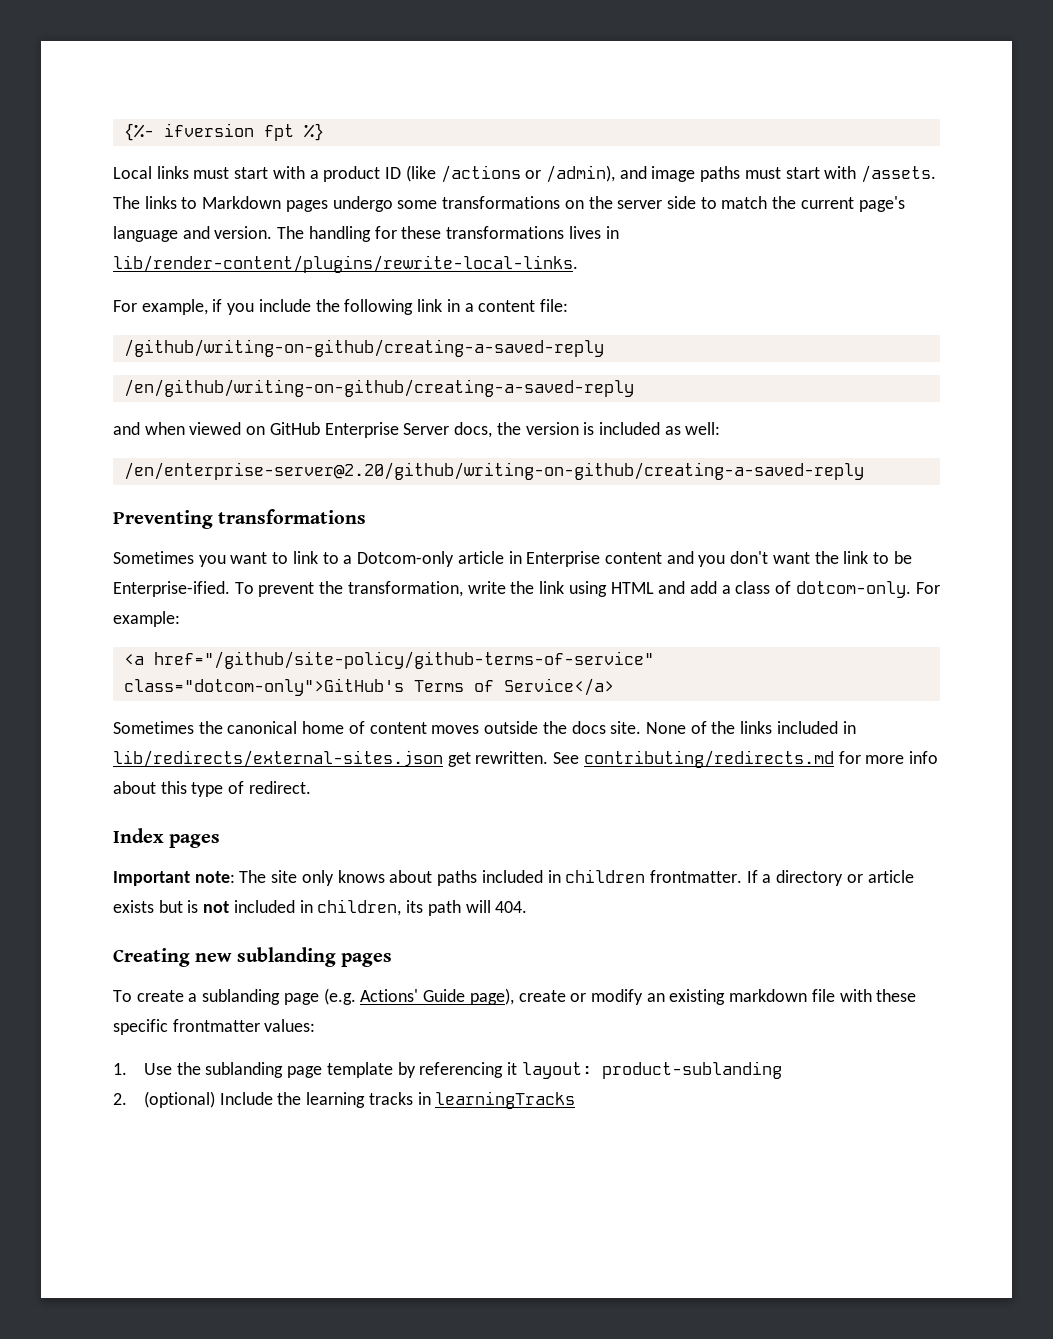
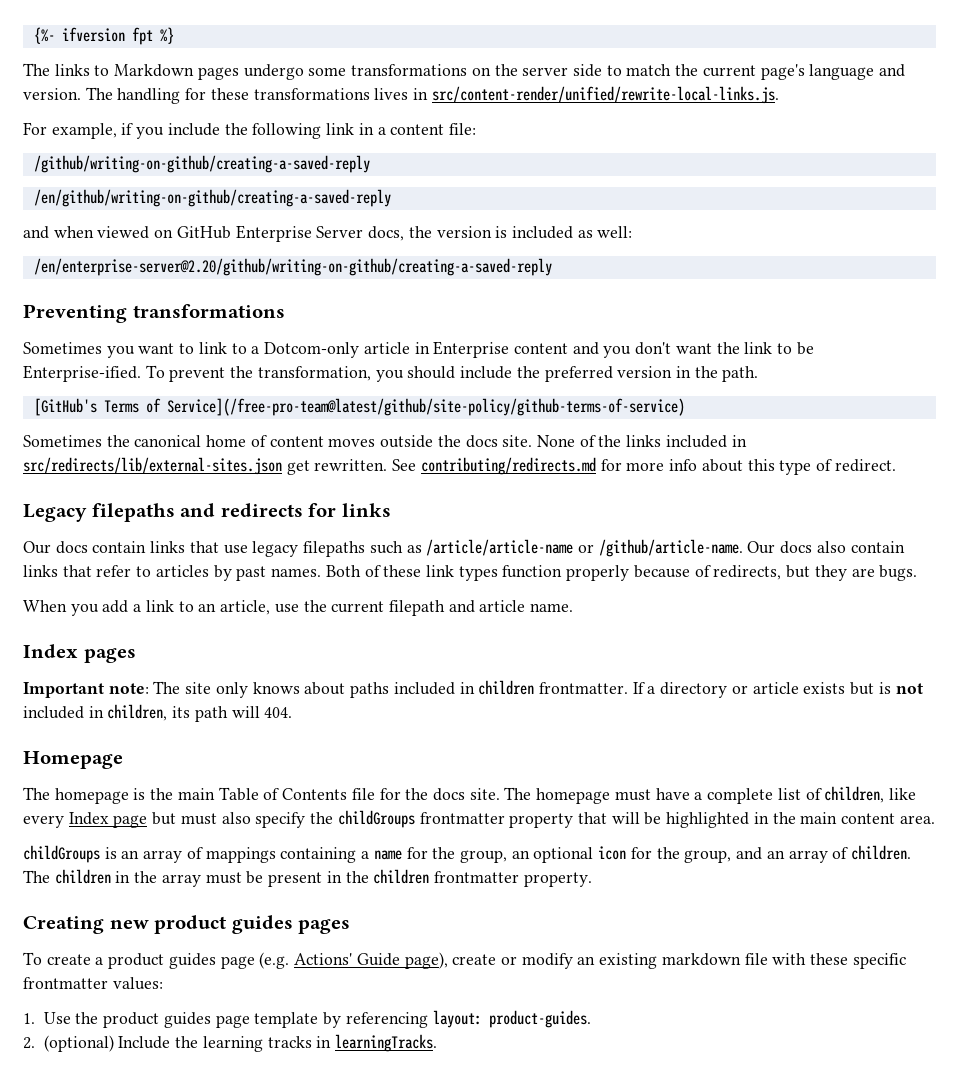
- Local links must start with a product ID (like /actions or /admin), and image paths must start with /assets.
- The handling for these transformations lives in lib/render-content/plugins/rewrite-local-links.
+ The handling for these transformations lives in src/content-render/unified/rewrite-local-links.js.
- To prevent the transformation, write the link using HTML and add a class of dotcom-only. For example:
- <a href="/github/site-policy/github-terms-of-service" class="dotcom-only">GitHub's Terms of Service</a>
+ To prevent the transformation, you should include the preferred version in the path.
+ [GitHub's Terms of Service](/free-pro-team@latest/github/site-policy/github-terms-of-service)
- None of the links included in lib/redirects/external-sites.json get rewritten.
+ None of the links included in src/redirects/lib/external-sites.json get rewritten.
+ Legacy filepaths and redirects for links
+ Our docs contain links that use legacy filepaths such as /article/article-name or /github/article-name. Our docs also contain links that refer to articles by past names. Both of these link types function properly because of redirects, but they are bugs.
+ When you add a link to an article, use the current filepath and article name.
+ Homepage
+ The homepage is the main Table of Contents file for the docs site. The homepage must have a complete list of children, like every Index page but must also specify the childGroups frontmatter property that will be highlighted in the main content area.
+ childGroups is an array of mappings containing a name for the group, an optional icon for the group, and an array of children. The children in the array must be present in the children frontmatter property.
- Creating new sublanding pages
+ Creating new product guides pages
- To create a sublanding page (e.g. Actions' Guide page), create or modify an existing markdown file with these specific frontmatter values:
+ To create a product guides page (e.g. Actions' Guide page), create or modify an existing markdown file with these specific frontmatter values:
- 1. Use the sublanding page template by referencing it layout: product-sublanding
+ 1. Use the product guides page template by referencing layout: product-guides.
- 2. (optional) Include the learning tracks in learningTracks
+ 2. (optional) Include the learning tracks in learningTracks.

